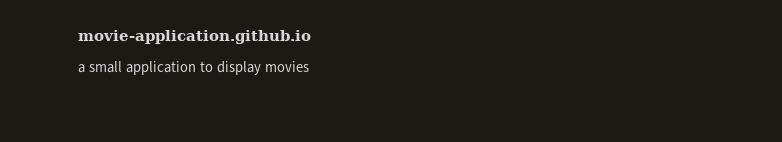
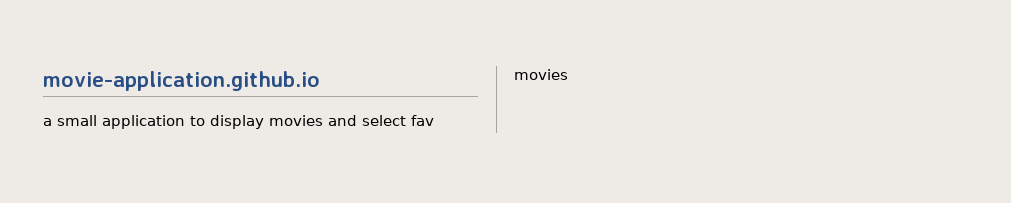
- a small application to display movies
+ a small application to display movies and select fav movies

